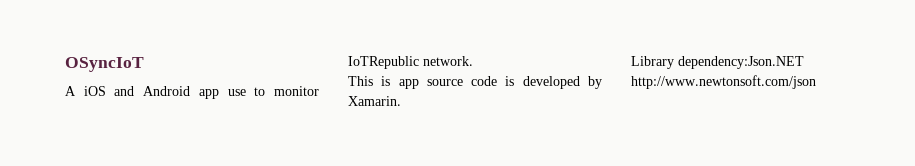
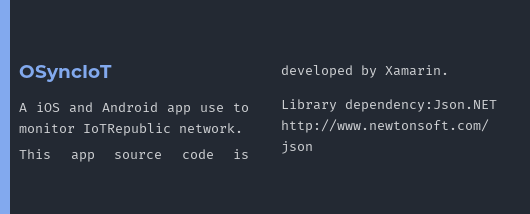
- This is app source code is developed by Xamarin.
+ This app source code is developed by Xamarin.

